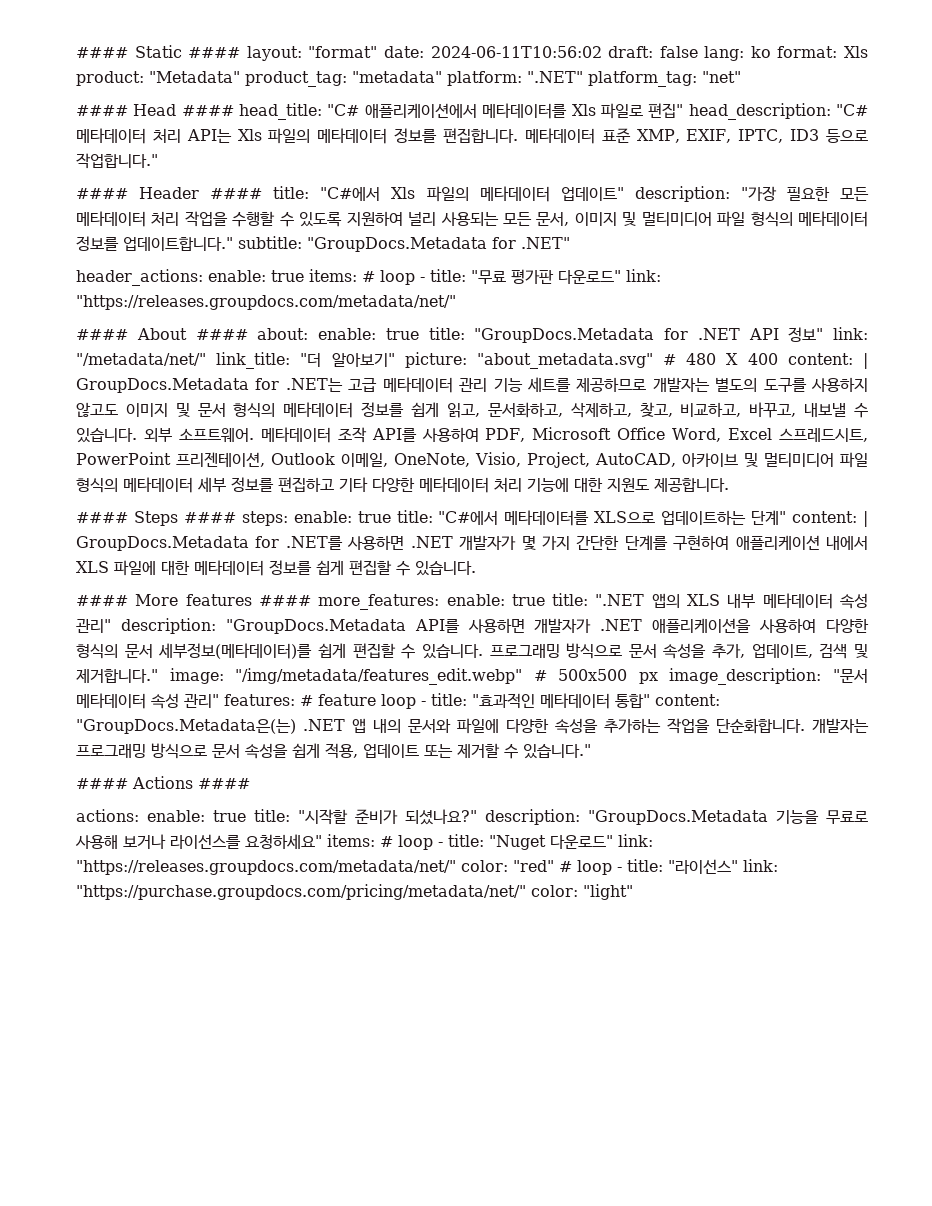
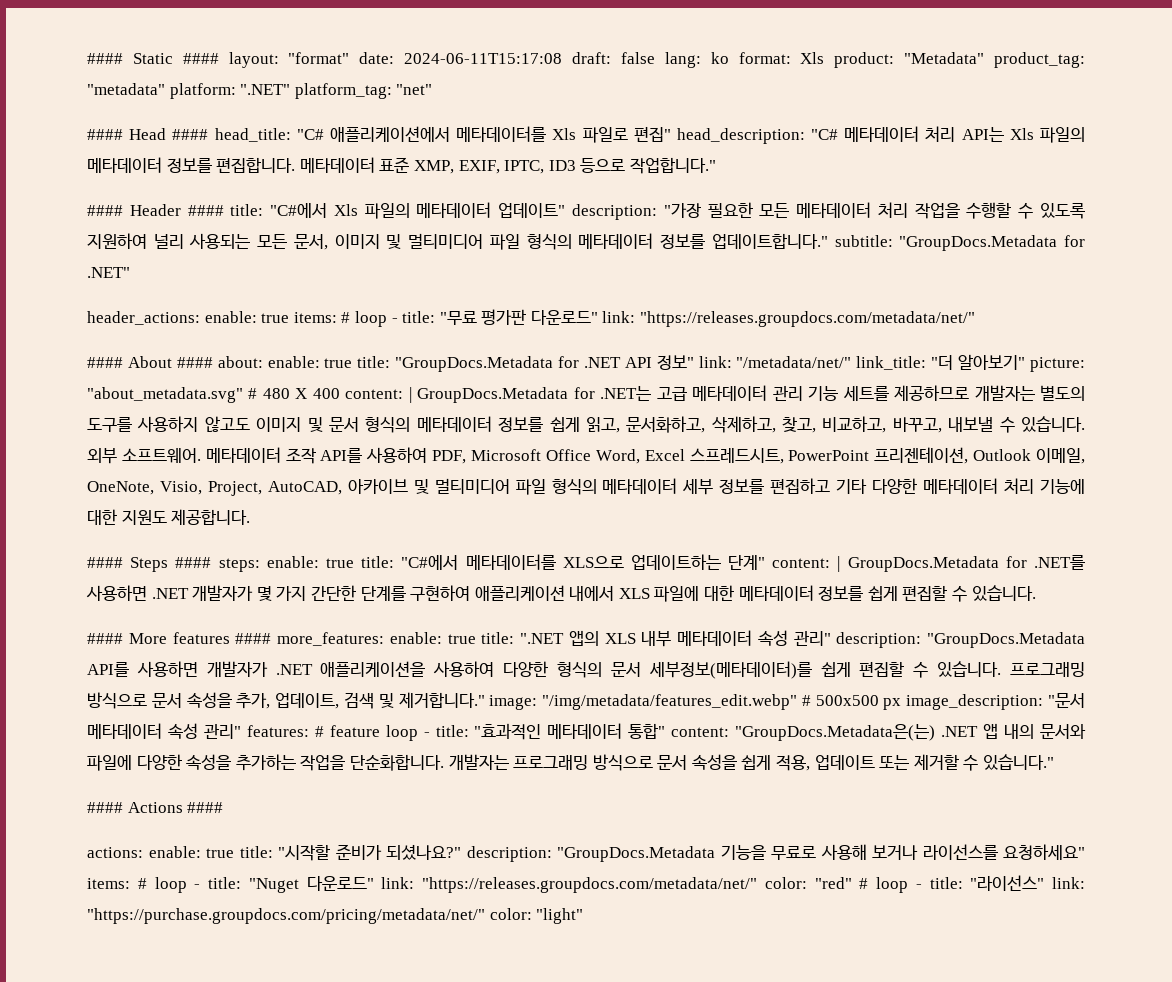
- #### Static #### layout: "format" date: 2024-06-11T10:56:02 draft: false lang: ko format: Xls product: "Metadata" product_tag: "metadata" platform: ".NET" platform_tag: "net"
+ #### Static #### layout: "format" date: 2024-06-11T15:17:08 draft: false lang: ko format: Xls product: "Metadata" product_tag: "metadata" platform: ".NET" platform_tag: "net"

